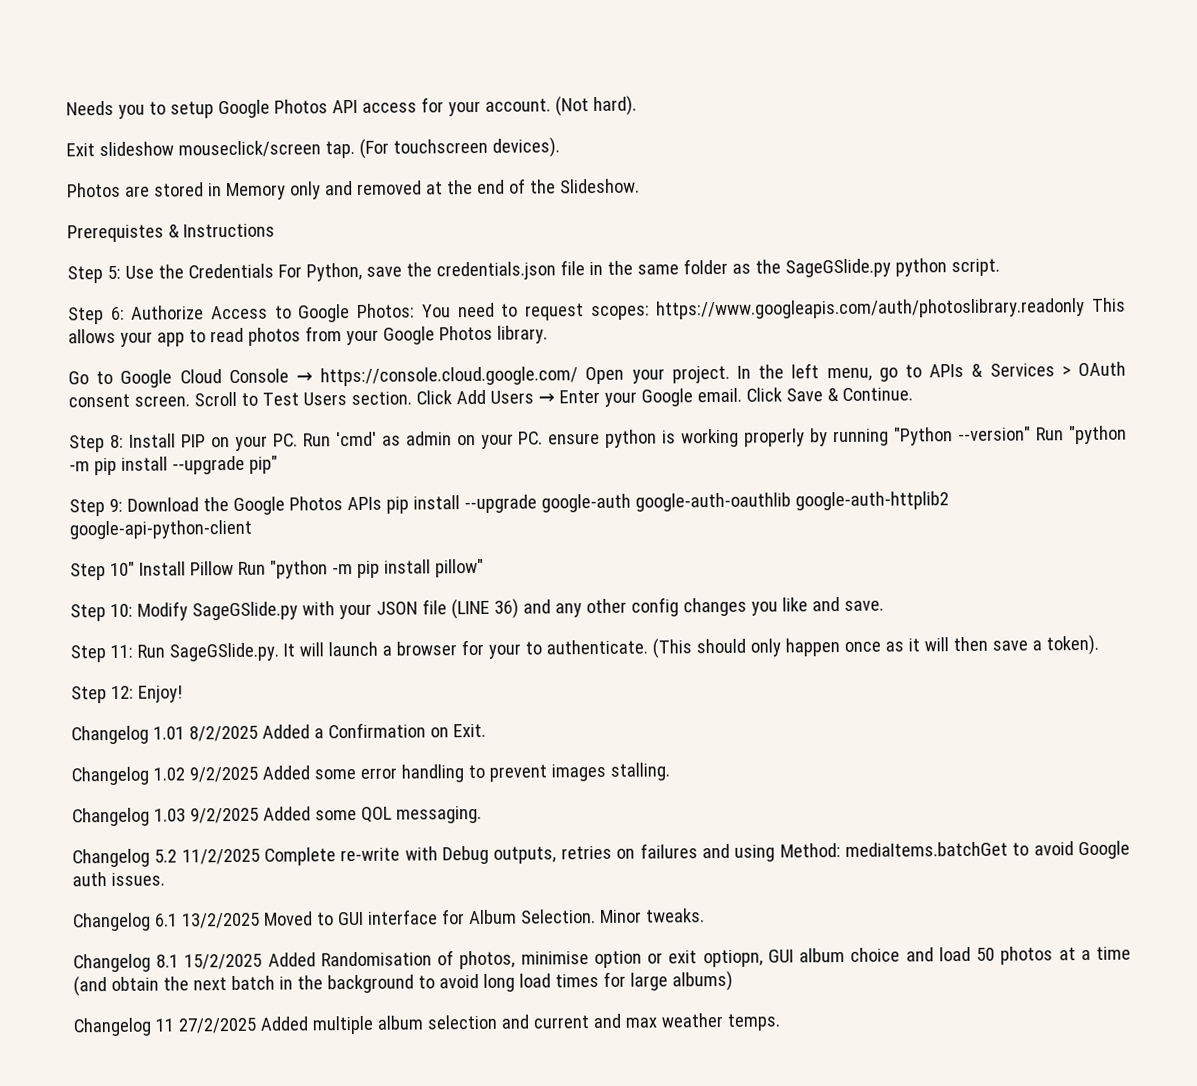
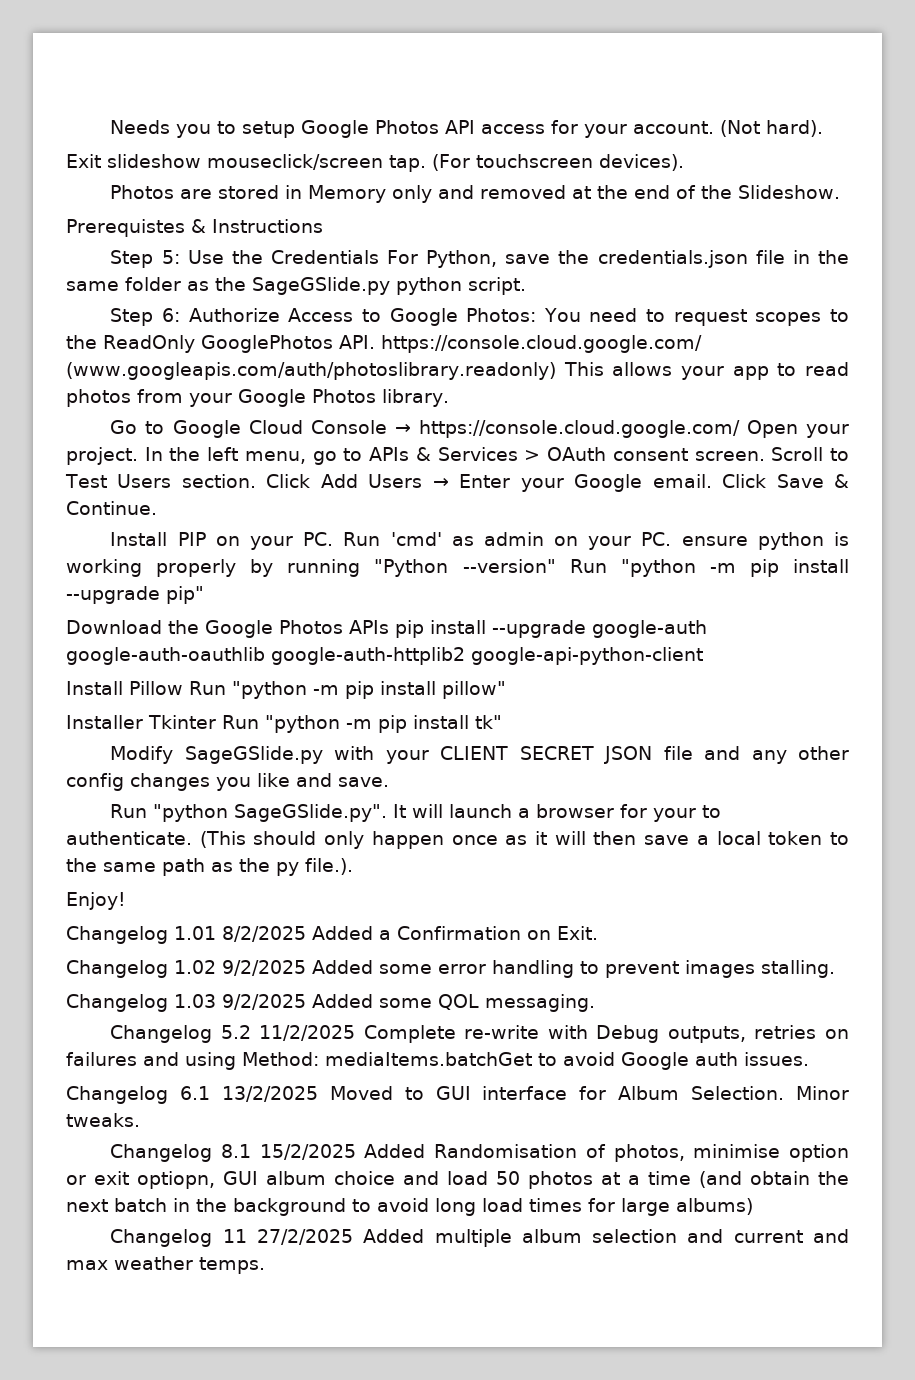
- Step 6: Authorize Access to Google Photos: You need to request scopes: https://www.googleapis.com/auth/photoslibrary.readonly This allows your app to read photos from your Google Photos library.
+ Step 6: Authorize Access to Google Photos: You need to request scopes to the ReadOnly GooglePhotos API. https://console.cloud.google.com/ (www.googleapis.com/auth/photoslibrary.readonly) This allows your app to read photos from your Google Photos library.
- Step 8: Install PIP on your PC. Run 'cmd' as admin on your PC. ensure python is working properly by running "Python --version" Run "python -m pip install --upgrade pip"
+ Install PIP on your PC. Run 'cmd' as admin on your PC. ensure python is working properly by running "Python --version" Run "python -m pip install --upgrade pip"
- Step 9: Download the Google Photos APIs pip install --upgrade google-auth google-auth-oauthlib google-auth-httplib2 google-api-python-client
+ Download the Google Photos APIs pip install --upgrade google-auth google-auth-oauthlib google-auth-httplib2 google-api-python-client
- Step 10" Install Pillow Run "python -m pip install pillow"
+ Install Pillow Run "python -m pip install pillow"
- Step 10: Modify SageGSlide.py with your JSON file (LINE 36) and any other config changes you like and save.
+ Installer Tkinter Run "python -m pip install tk"
+ Modify SageGSlide.py with your CLIENT SECRET JSON file and any other config changes you like and save.
- Step 11: Run SageGSlide.py. It will launch a browser for your to authenticate.
+ Run "python SageGSlide.py". It will launch a browser for your to authenticate.
- (This should only happen once as it will then save a token).
- Step 12: Enjoy!
+ (This should only happen once as it will then save a local token to the same path as the py file.).
+ Enjoy!

